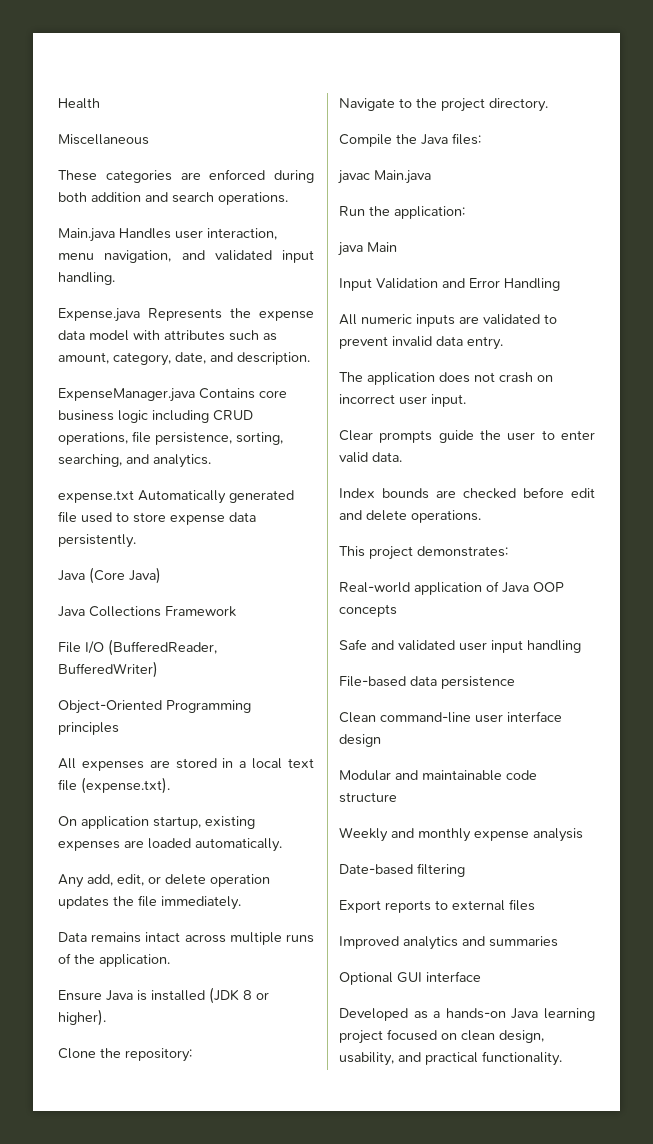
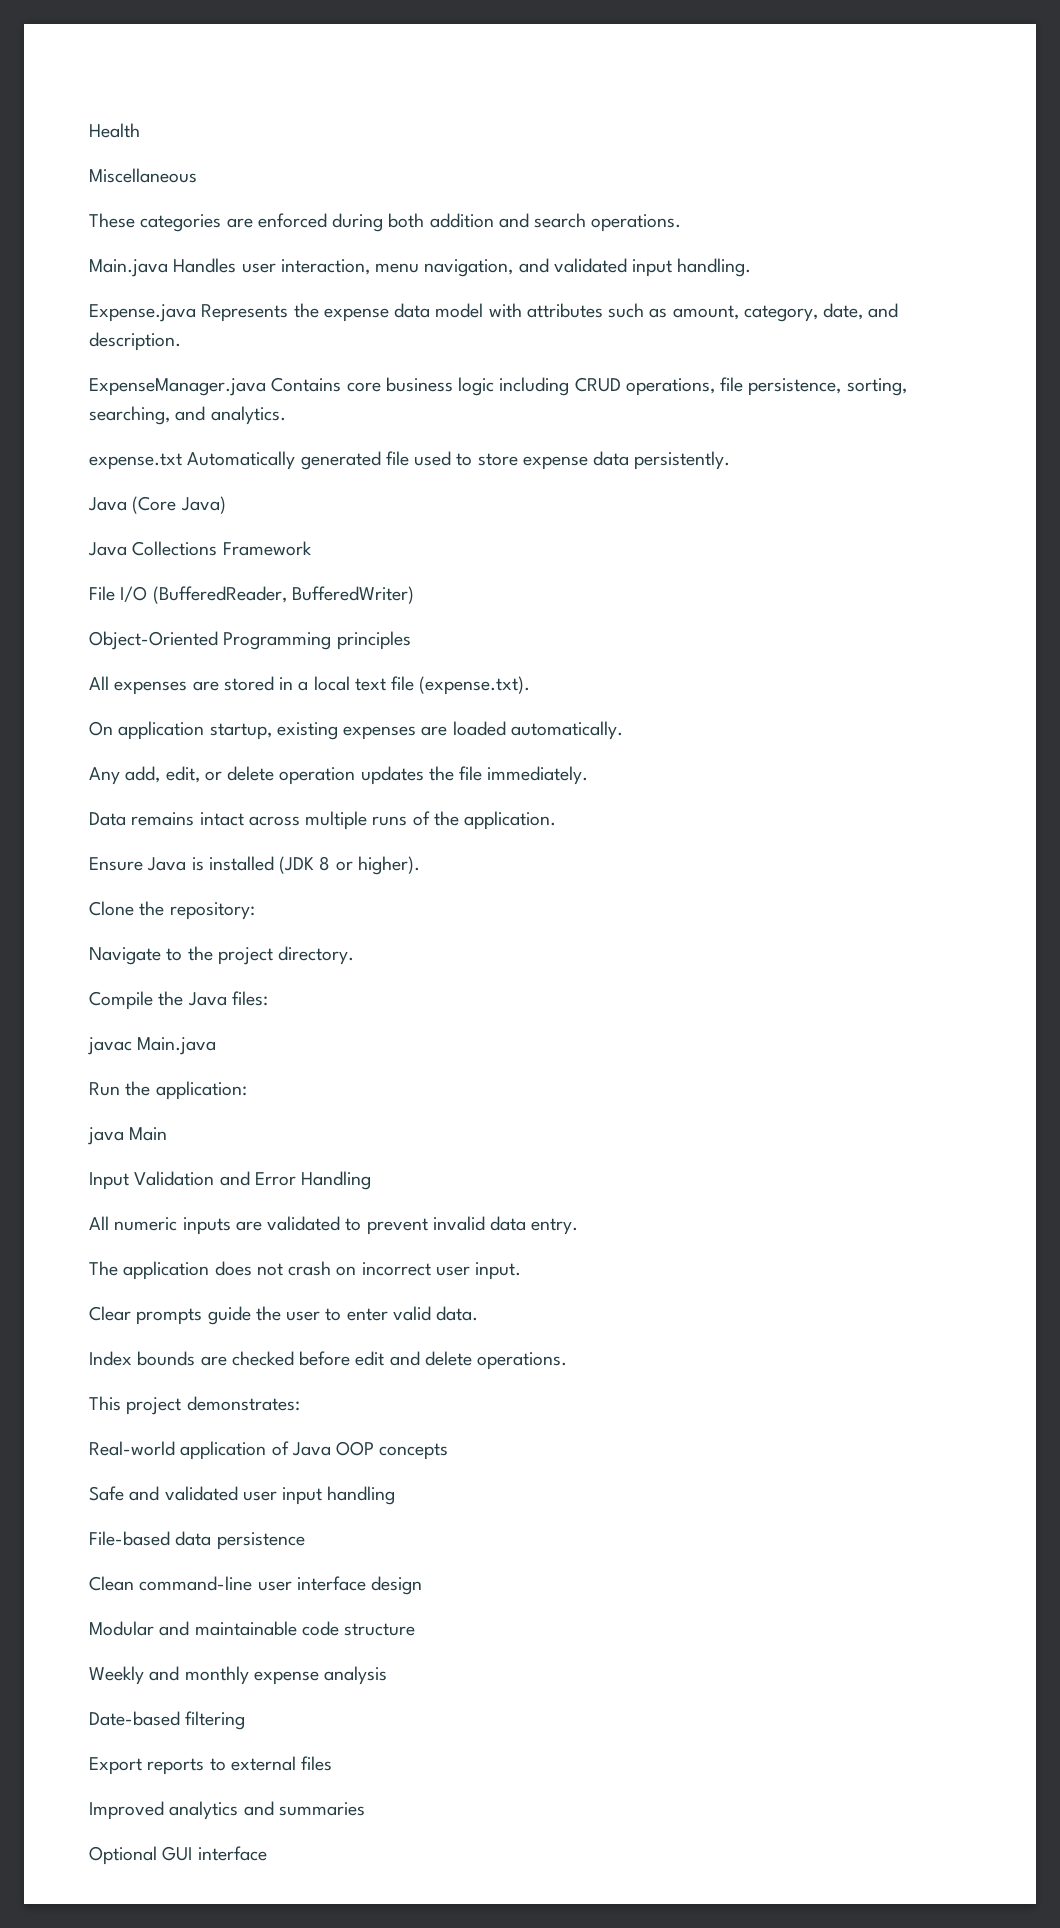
- Developed as a hands-on Java learning project focused on clean design, usability, and practical functionality.

